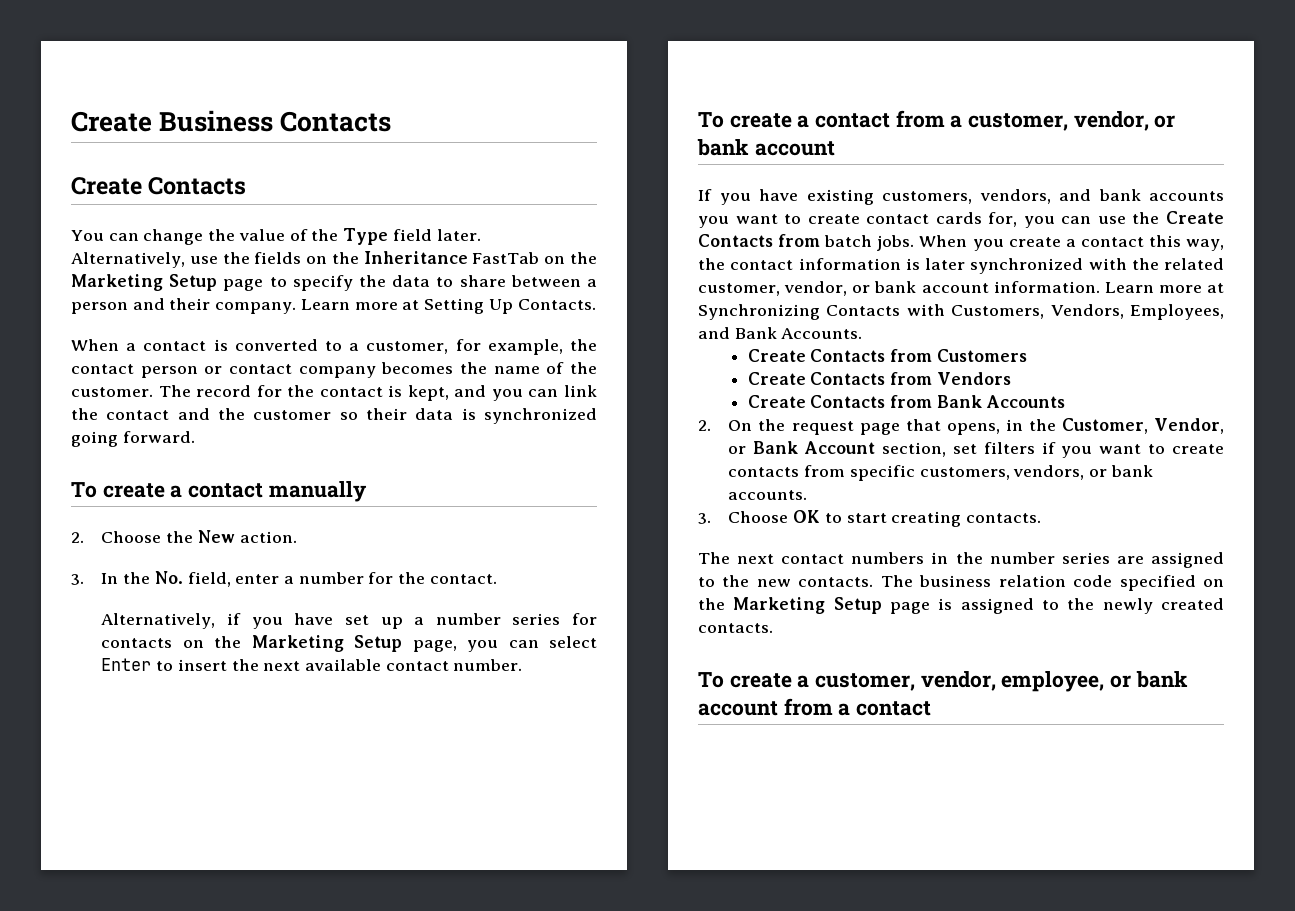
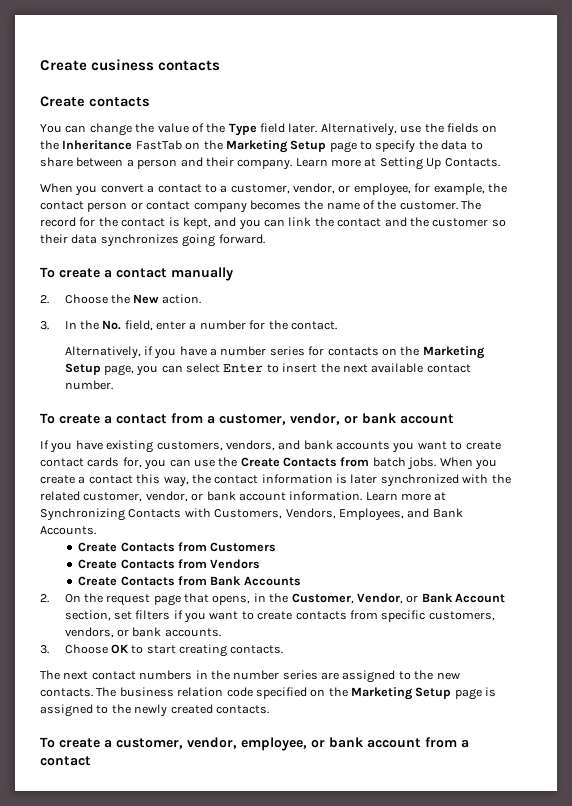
- Create Business Contacts
- Create Contacts
+ Create cusiness contacts
+ Create contacts
- When a contact is converted to a customer, for example, the contact person or contact company becomes the name of the customer.
+ When you convert a contact to a customer, vendor, or employee, for example, the contact person or contact company becomes the name of the customer.
- The record for the contact is kept, and you can link the contact and the customer so their data is synchronized going forward.
+ The record for the contact is kept, and you can link the contact and the customer so their data synchronizes going forward.
- Alternatively, if you have set up a number series for contacts on the Marketing Setup page, you can select Enter to insert the next available contact number.
+ Alternatively, if you have a number series for contacts on the Marketing Setup page, you can select Enter to insert the next available contact number.

